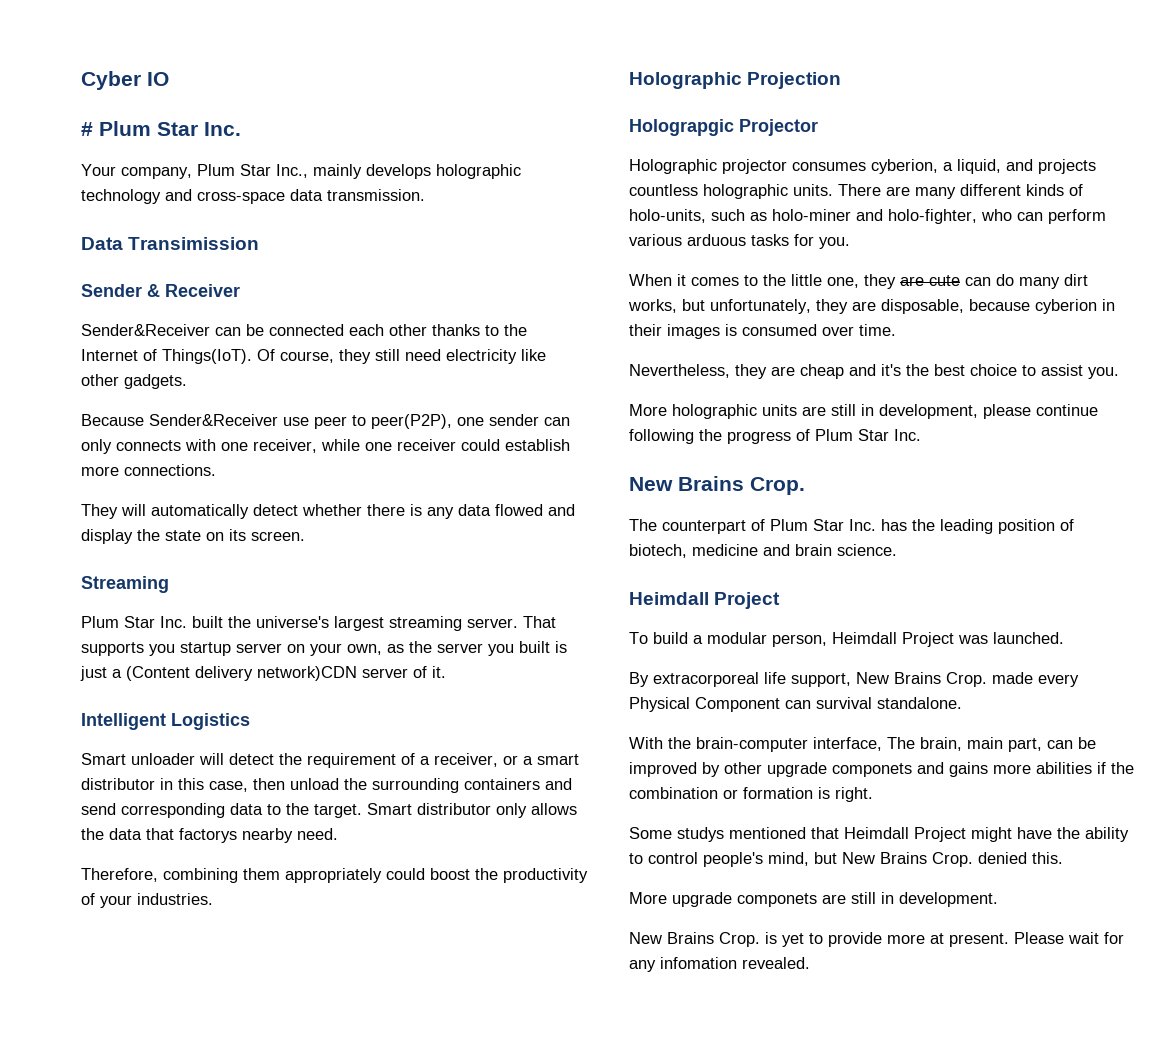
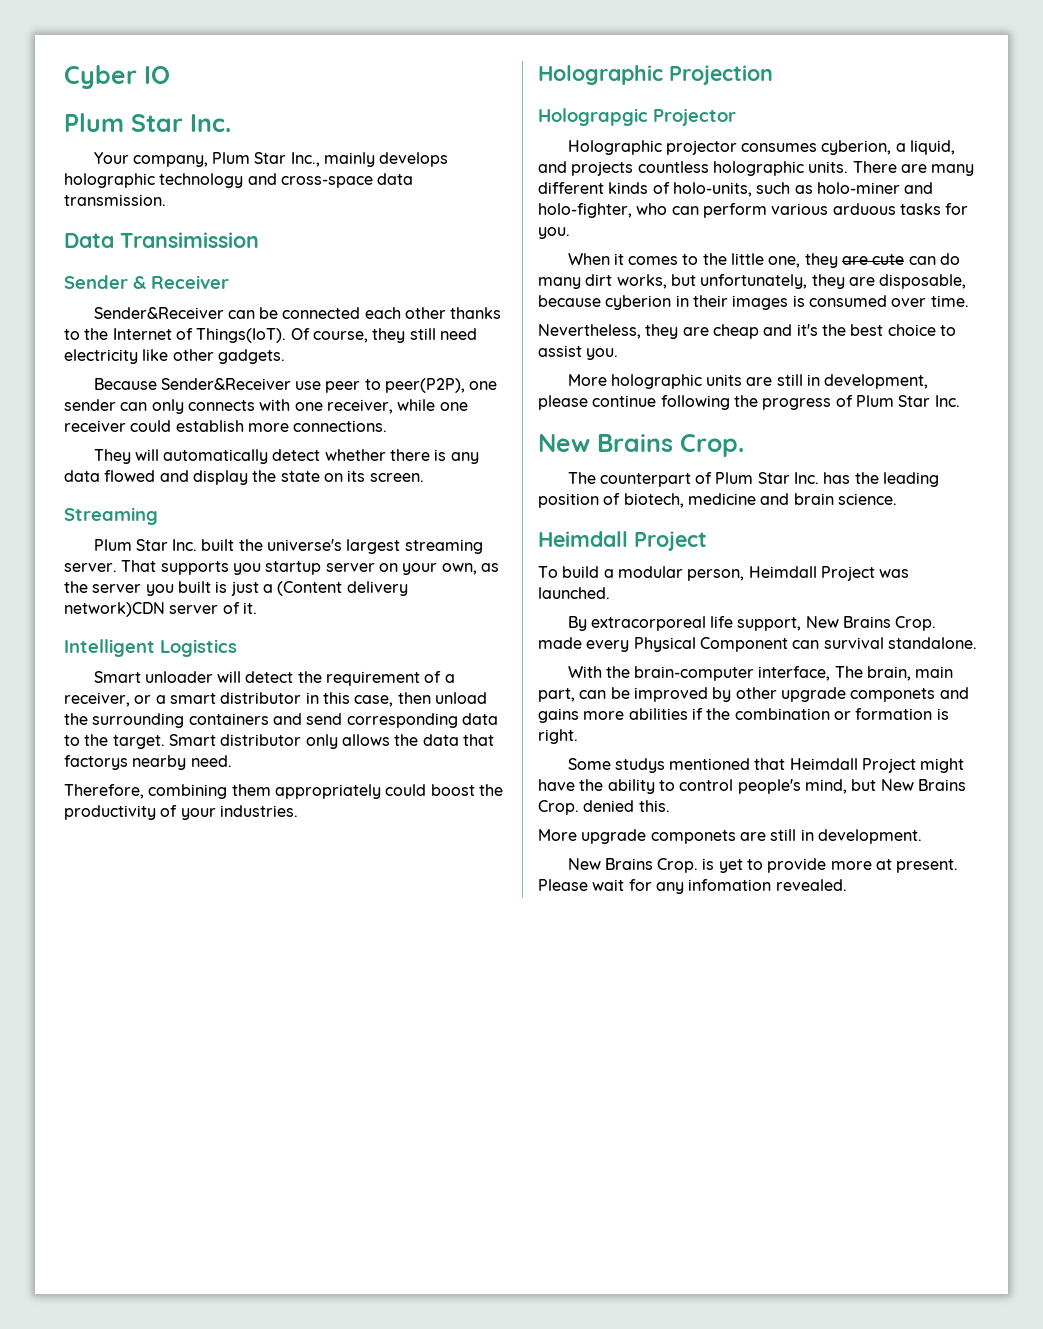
  Cyber IO
- # Plum Star Inc.
+ Plum Star Inc.

